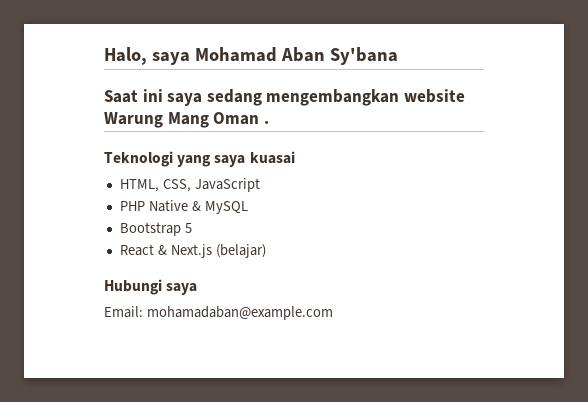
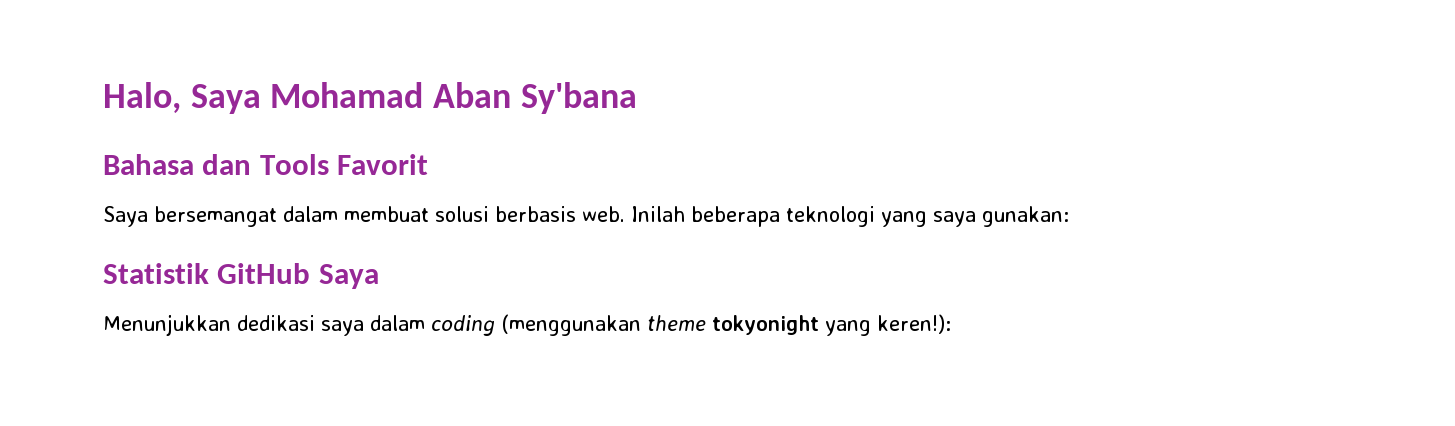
- Halo, saya Mohamad Aban Sy'bana
+ Halo, Saya Mohamad Aban Sy'bana
- Saat ini saya sedang mengembangkan website Warung Mang Oman .
- Teknologi yang saya kuasai
- HTML, CSS, JavaScript
- PHP Native & MySQL
- Bootstrap 5
- React & Next.js (belajar)
- Hubungi saya
- Email: mohamadaban@example.com
+ Bahasa dan Tools Favorit
+ Saya bersemangat dalam membuat solusi berbasis web. Inilah beberapa teknologi yang saya gunakan:
+ Statistik GitHub Saya
+ Menunjukkan dedikasi saya dalam coding (menggunakan theme tokyonight yang keren!):

